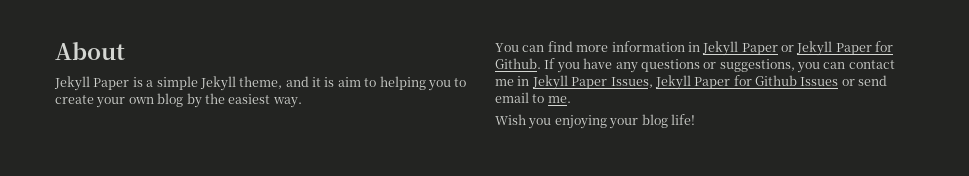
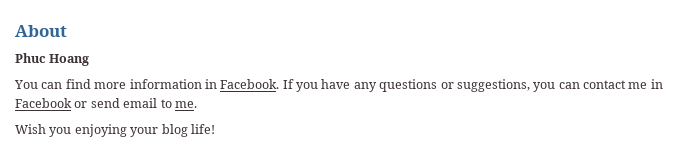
- Jekyll Paper is a simple Jekyll theme, and it is aim to helping you to create your own blog by the easiest way.
+ Phuc Hoang
- You can find more information in Jekyll Paper or Jekyll Paper for Github.
+ You can find more information in Facebook.
- If you have any questions or suggestions, you can contact me in Jekyll Paper Issues, Jekyll Paper for Github Issues or send email to me.
+ If you have any questions or suggestions, you can contact me in Facebook or send email to me.

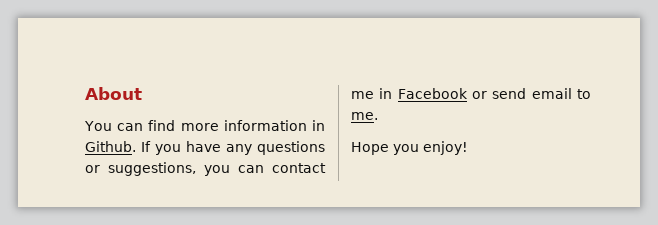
- Phuc Hoang
- You can find more information in Facebook.
+ You can find more information in Github.
- Wish you enjoying your blog life!
+ Hope you enjoy!

